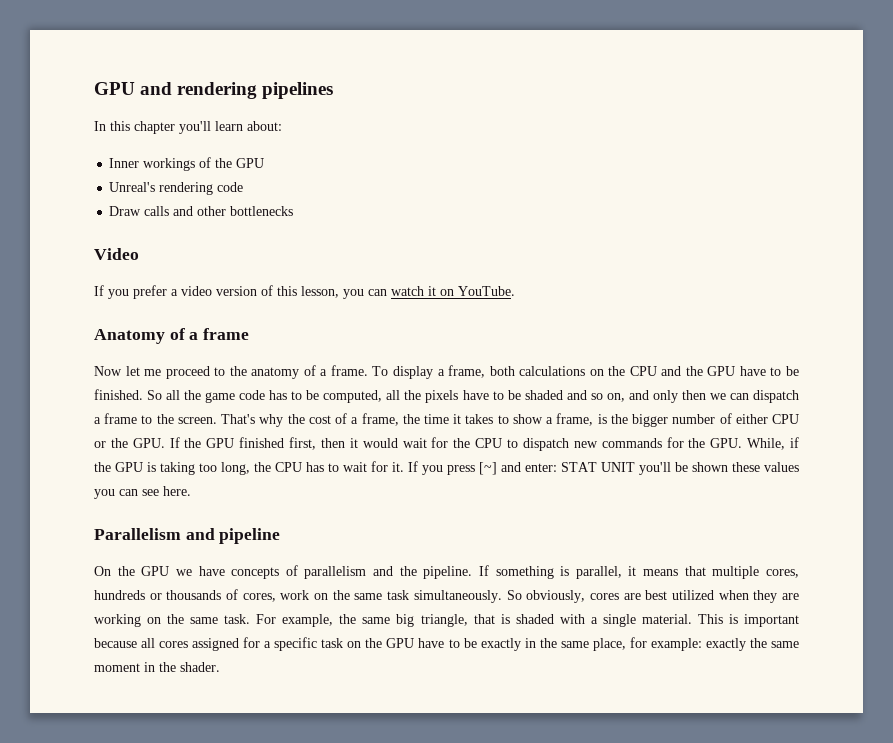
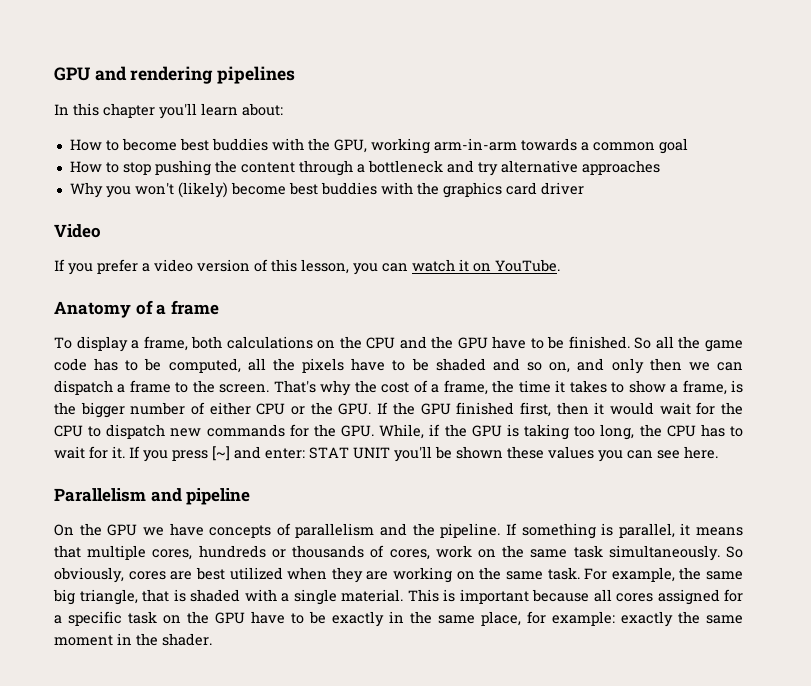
- Inner workings of the GPU
- Unreal's rendering code
- Draw calls and other bottlenecks
+ How to become best buddies with the GPU, working arm-in-arm towards a common goal
+ How to stop pushing the content through a bottleneck and try alternative approaches
+ Why you won't (likely) become best buddies with the graphics card driver
- Now let me proceed to the anatomy of a frame.

